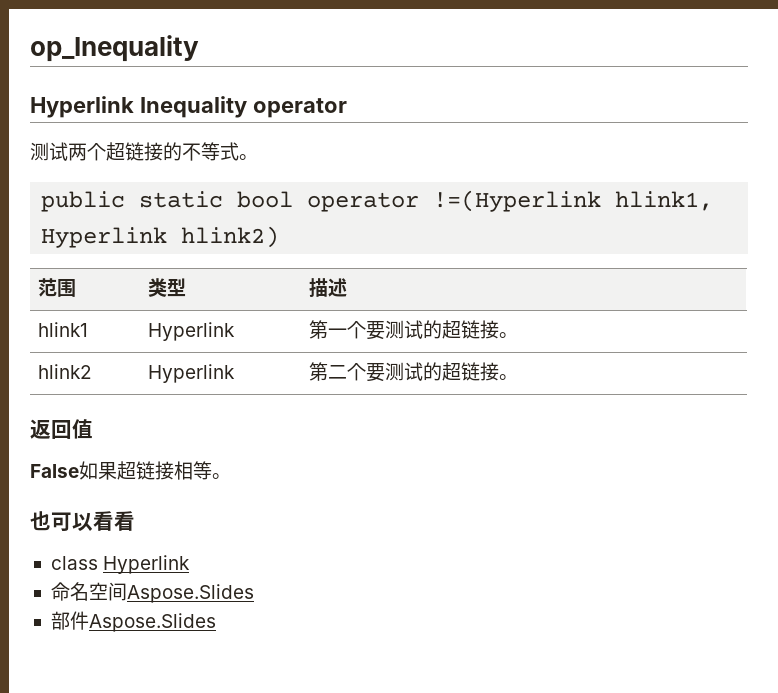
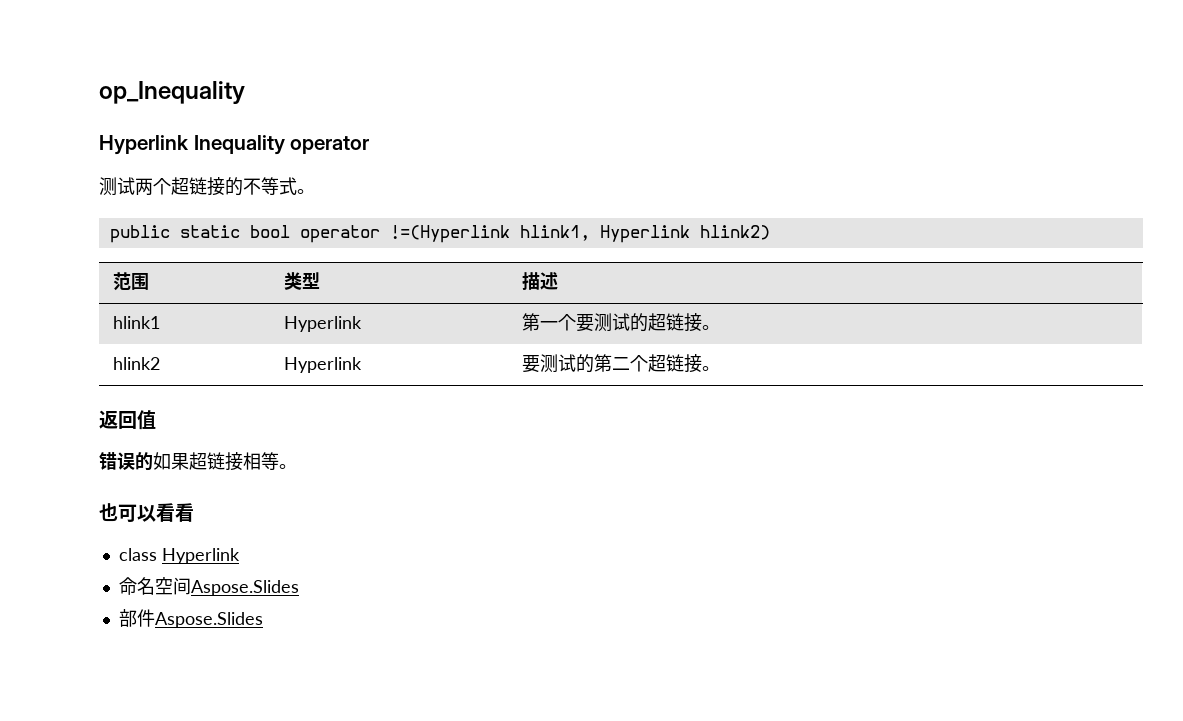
- hlink2 | Hyperlink | 第二个要测试的超链接。
+ hlink2 | Hyperlink | 要测试的第二个超链接。
- False如果超链接相等。
+ 错误的如果超链接相等。

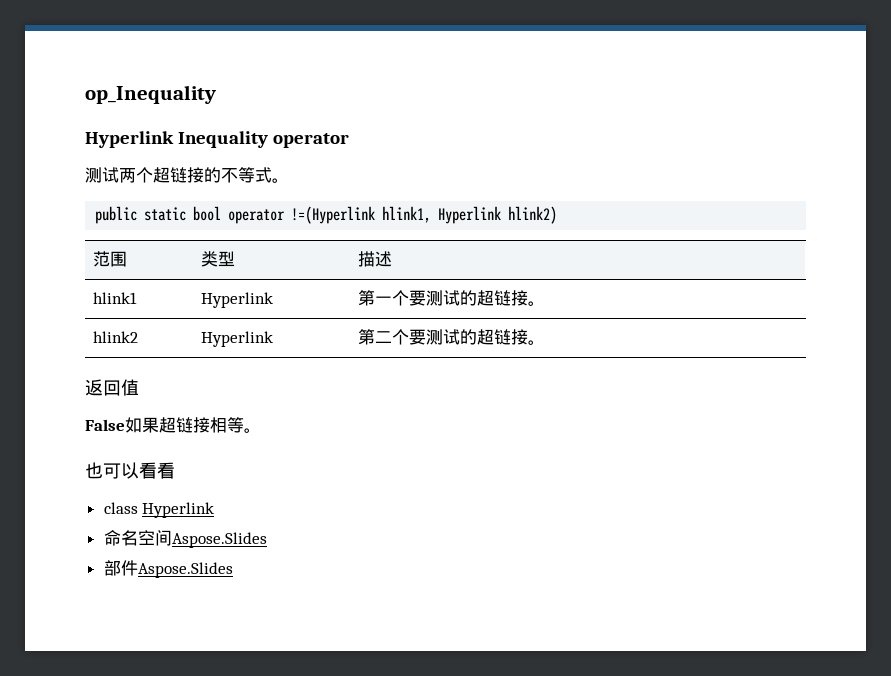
- hlink2 | Hyperlink | 要测试的第二个超链接。
+ hlink2 | Hyperlink | 第二个要测试的超链接。
- 错误的如果超链接相等。
+ False如果超链接相等。

